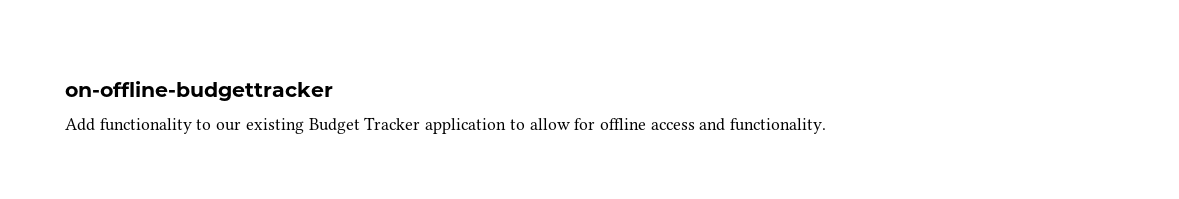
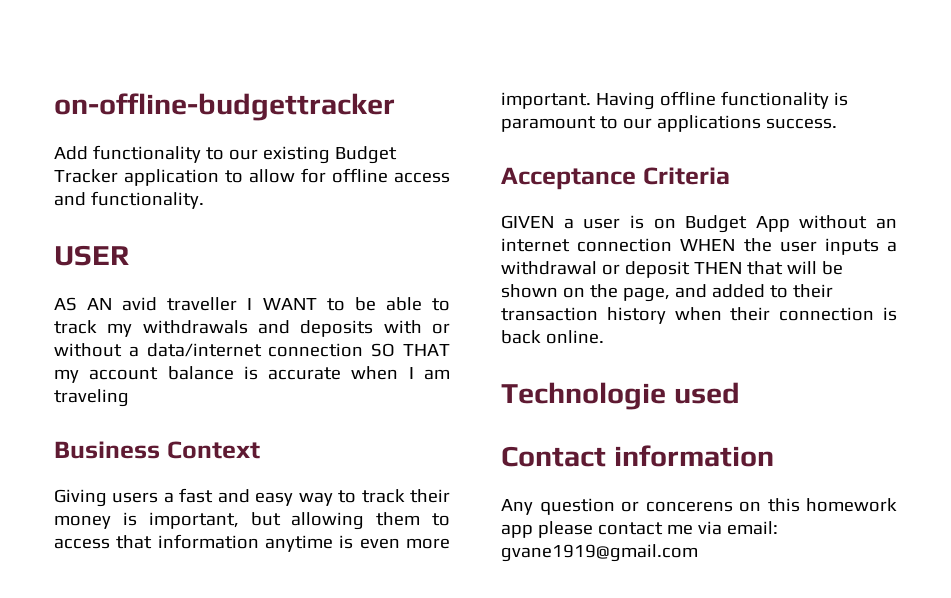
+ USER
+ AS AN avid traveller I WANT to be able to track my withdrawals and deposits with or without a data/internet connection SO THAT my account balance is accurate when I am traveling
+ Business Context
+ Giving users a fast and easy way to track their money is important, but allowing them to access that information anytime is even more important. Having offline functionality is paramount to our applications success.
+ Acceptance Criteria
+ GIVEN a user is on Budget App without an internet connection WHEN the user inputs a withdrawal or deposit THEN that will be shown on the page, and added to their transaction history when their connection is back online.
+ Technologie used
+ Contact information
+ Any question or concerens on this homework app please contact me via email: gvane1919@gmail.com

